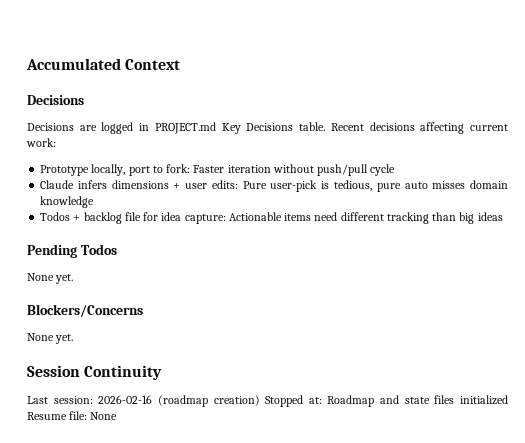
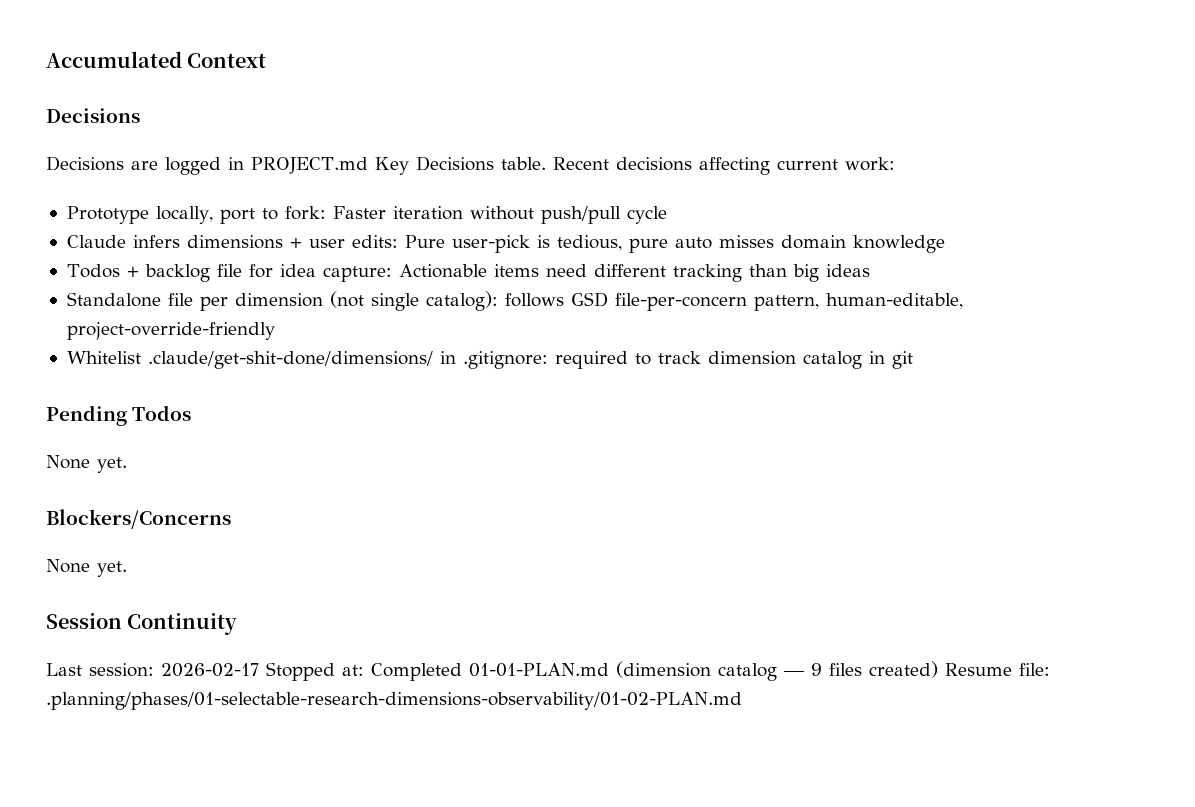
+ Standalone file per dimension (not single catalog): follows GSD file-per-concern pattern, human-editable, project-override-friendly
+ Whitelist .claude/get-shit-done/dimensions/ in .gitignore: required to track dimension catalog in git
- Last session: 2026-02-16 (roadmap creation) Stopped at: Roadmap and state files initialized Resume file: None
+ Last session: 2026-02-17 Stopped at: Completed 01-01-PLAN.md (dimension catalog — 9 files created) Resume file: .planning/phases/01-selectable-research-dimensions-observability/01-02-PLAN.md

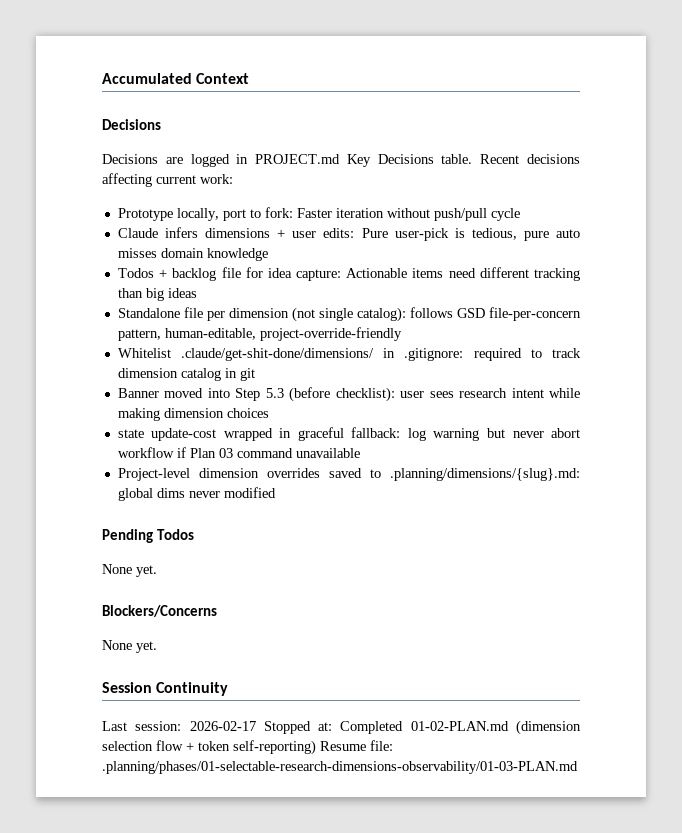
+ Banner moved into Step 5.3 (before checklist): user sees research intent while making dimension choices
+ state update-cost wrapped in graceful fallback: log warning but never abort workflow if Plan 03 command unavailable
+ Project-level dimension overrides saved to .planning/dimensions/{slug}.md: global dims never modified
- Last session: 2026-02-17 Stopped at: Completed 01-01-PLAN.md (dimension catalog — 9 files created) Resume file: .planning/phases/01-selectable-research-dimensions-observability/01-02-PLAN.md
+ Last session: 2026-02-17 Stopped at: Completed 01-02-PLAN.md (dimension selection flow + token self-reporting) Resume file: .planning/phases/01-selectable-research-dimensions-observability/01-03-PLAN.md

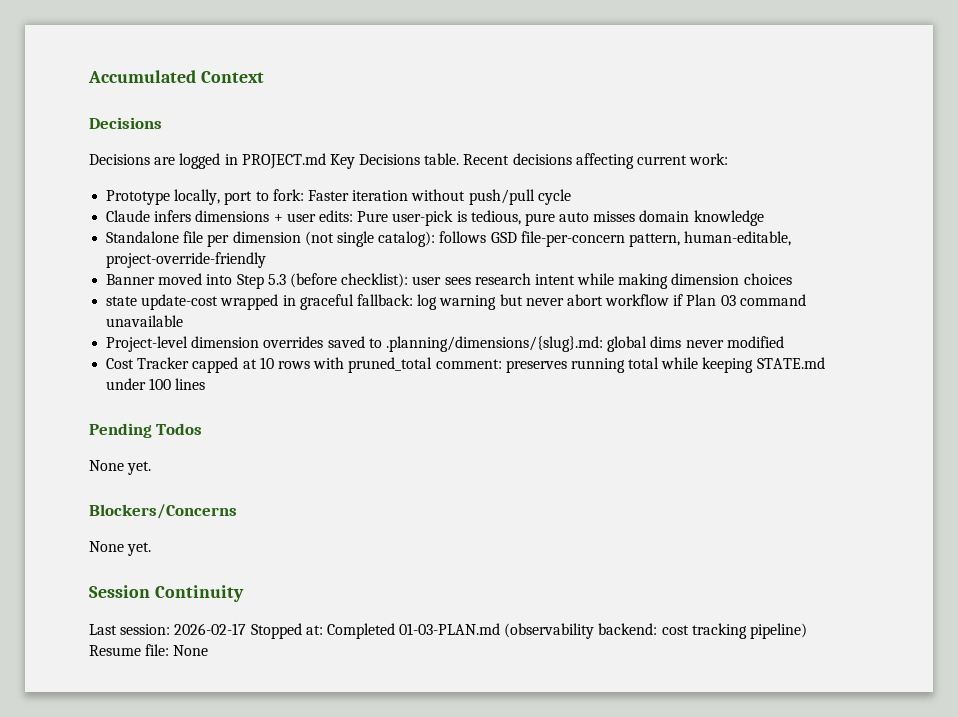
- Todos + backlog file for idea capture: Actionable items need different tracking than big ideas
- Whitelist .claude/get-shit-done/dimensions/ in .gitignore: required to track dimension catalog in git
+ Cost Tracker capped at 10 rows with pruned_total comment: preserves running total while keeping STATE.md under 100 lines
- Last session: 2026-02-17 Stopped at: Completed 01-02-PLAN.md (dimension selection flow + token self-reporting) Resume file: .planning/phases/01-selectable-research-dimensions-observability/01-03-PLAN.md
+ Last session: 2026-02-17 Stopped at: Completed 01-03-PLAN.md (observability backend: cost tracking pipeline) Resume file: None

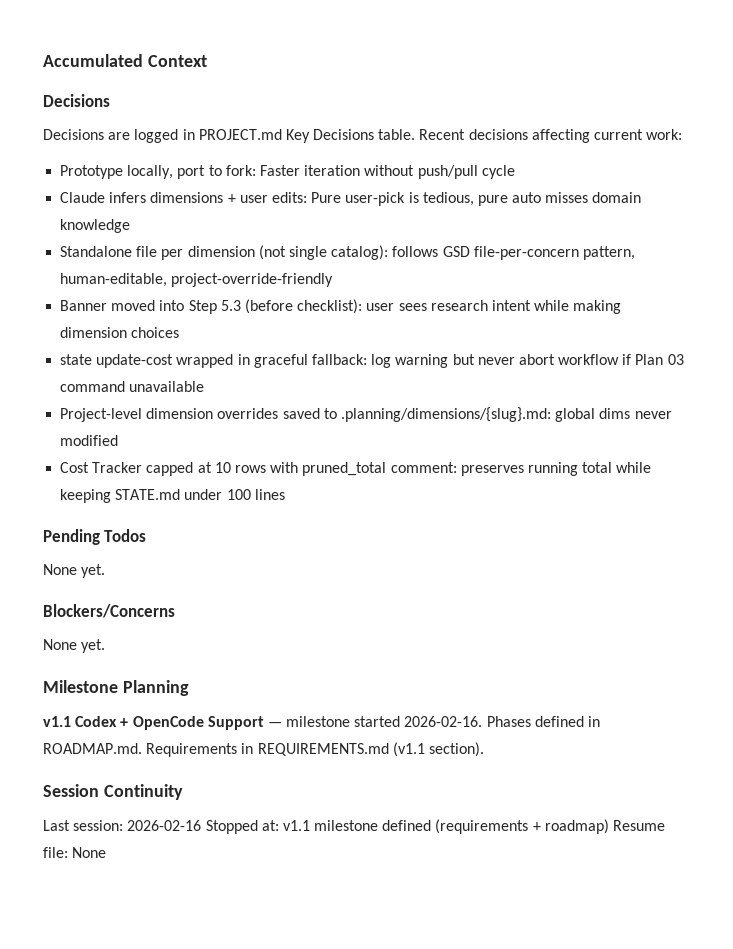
+ Milestone Planning
+ v1.1 Codex + OpenCode Support — milestone started 2026-02-16. Phases defined in ROADMAP.md. Requirements in REQUIREMENTS.md (v1.1 section).
- Last session: 2026-02-17 Stopped at: Completed 01-03-PLAN.md (observability backend: cost tracking pipeline) Resume file: None
+ Last session: 2026-02-16 Stopped at: v1.1 milestone defined (requirements + roadmap) Resume file: None

